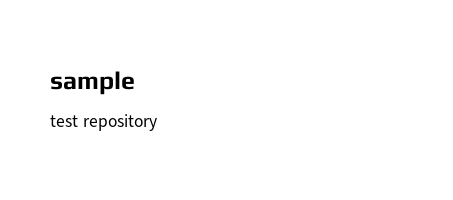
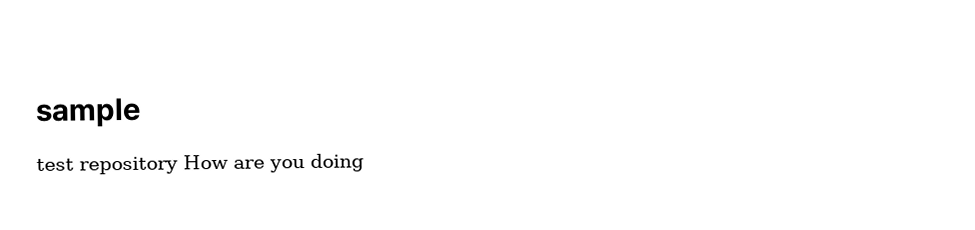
- test repository
+ test repository How are you doing

